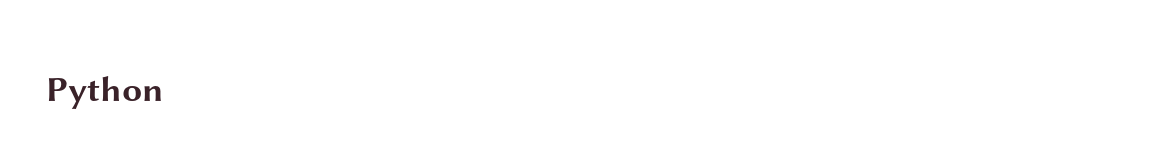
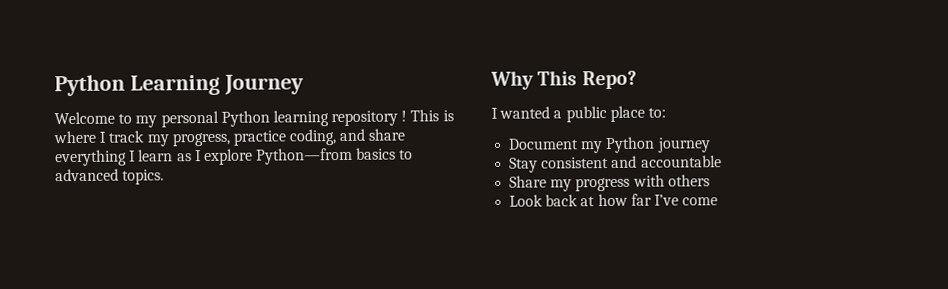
- Python
+ Python Learning Journey
+ Welcome to my personal Python learning repository ! This is where I track my progress, practice coding, and share everything I learn as I explore Python—from basics to advanced topics.
+ Why This Repo?
+ I wanted a public place to:
+ Document my Python journey
+ Stay consistent and accountable
+ Share my progress with others
+ Look back at how far I’ve come

